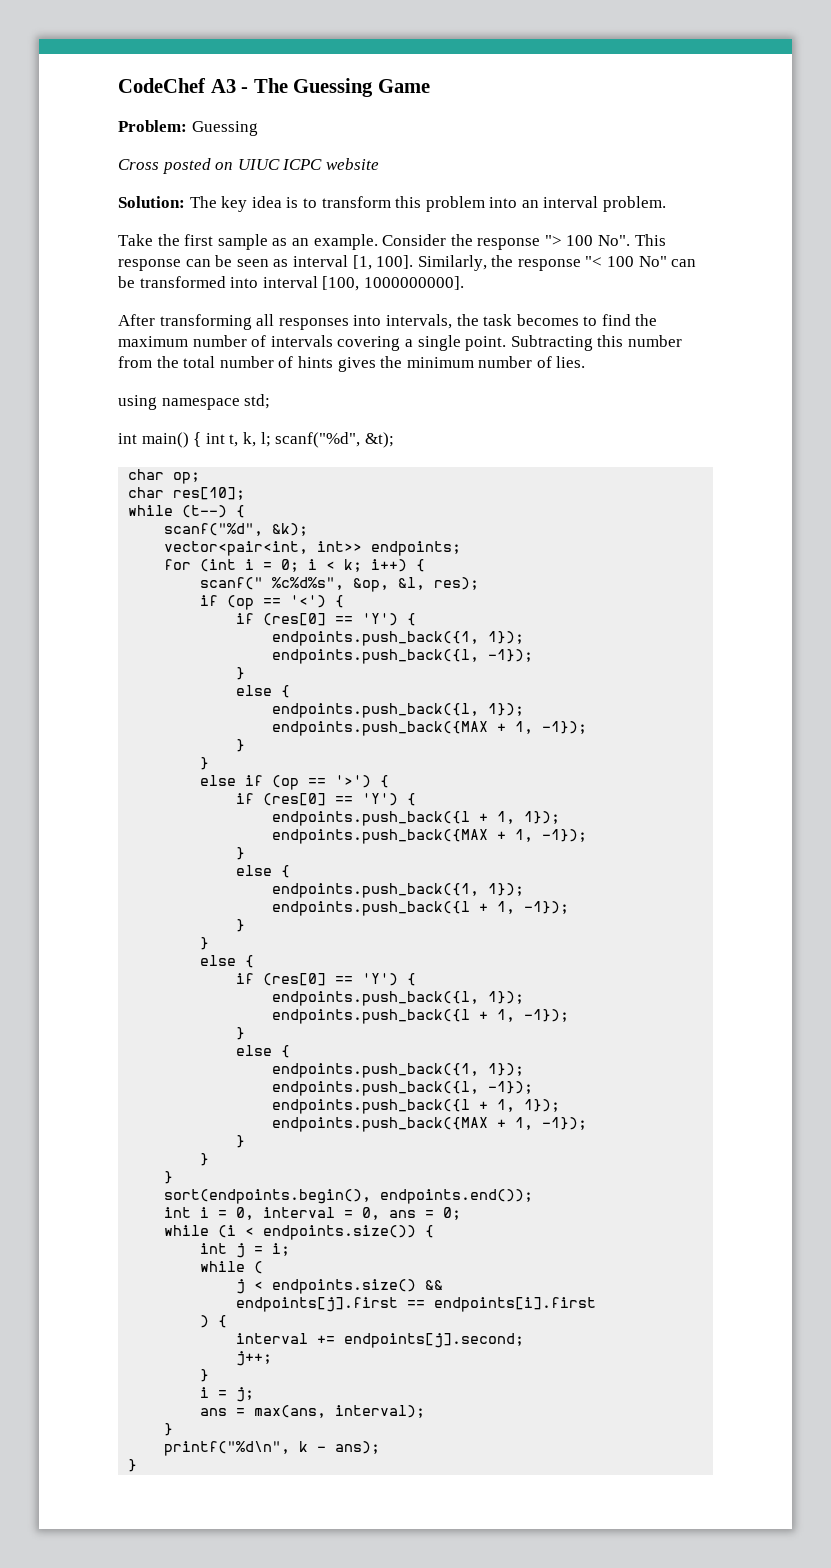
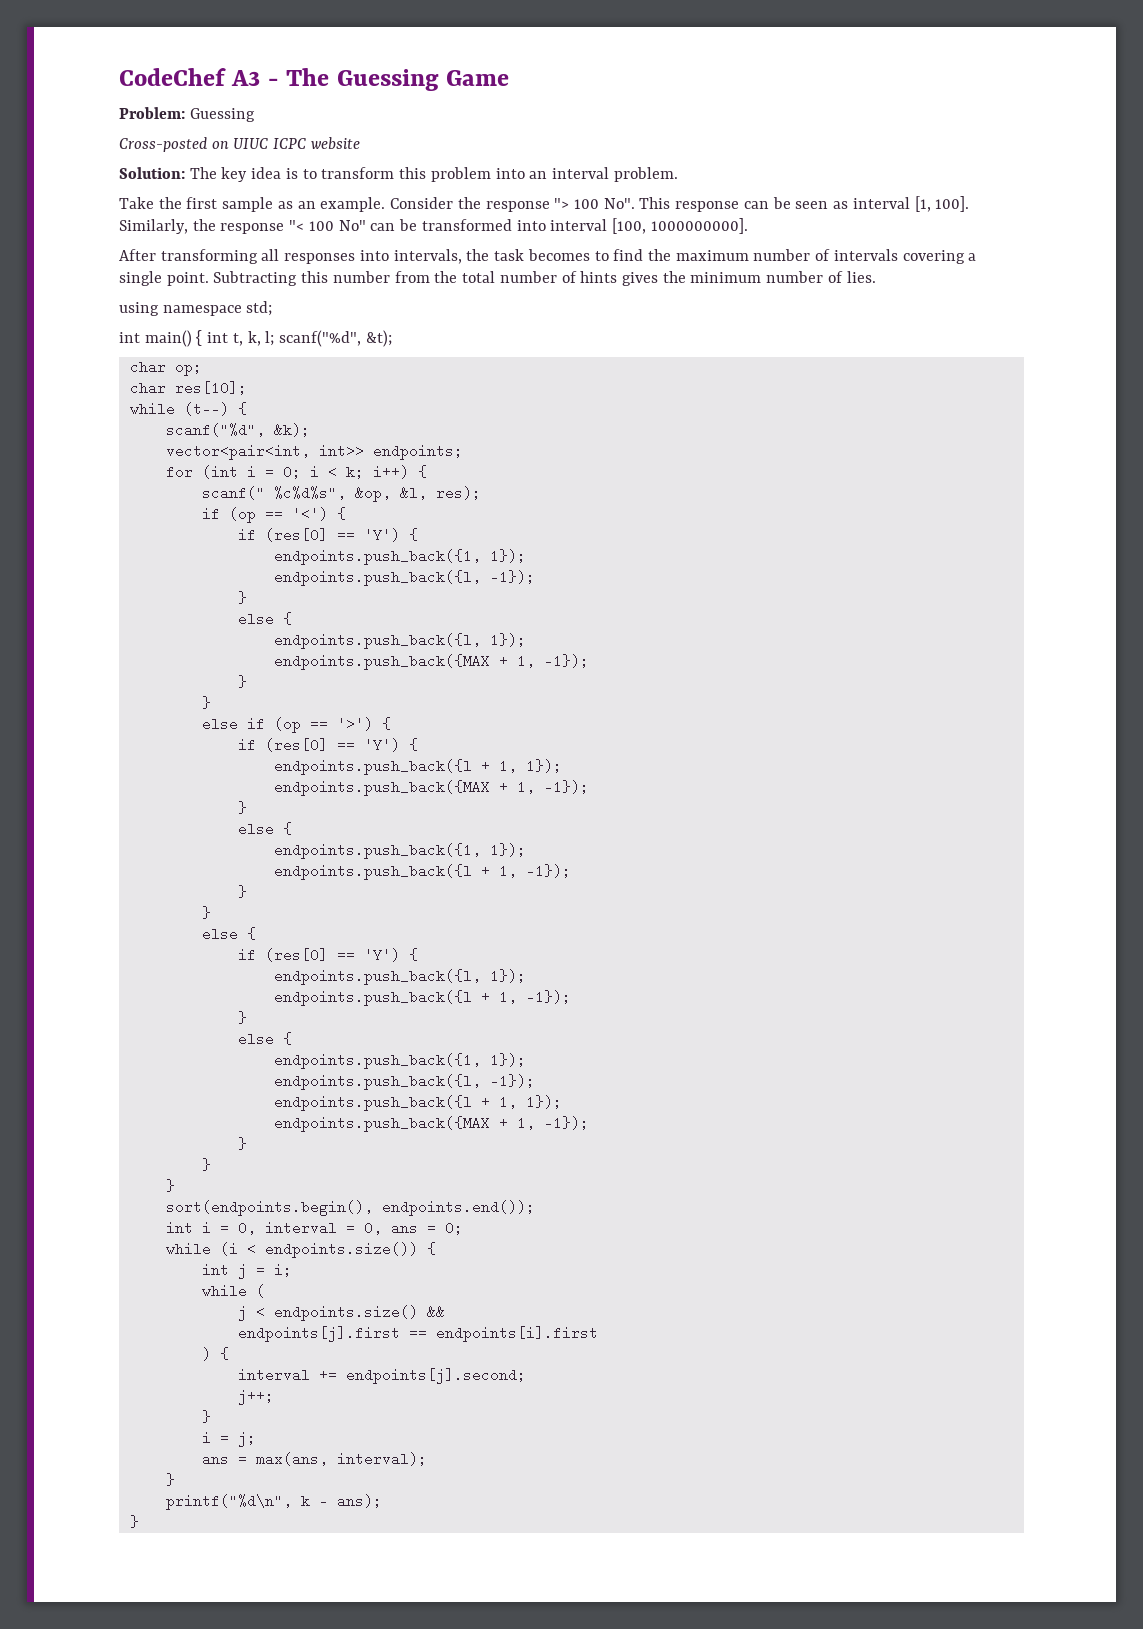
- Cross posted on UIUC ICPC website
+ Cross-posted on UIUC ICPC website

